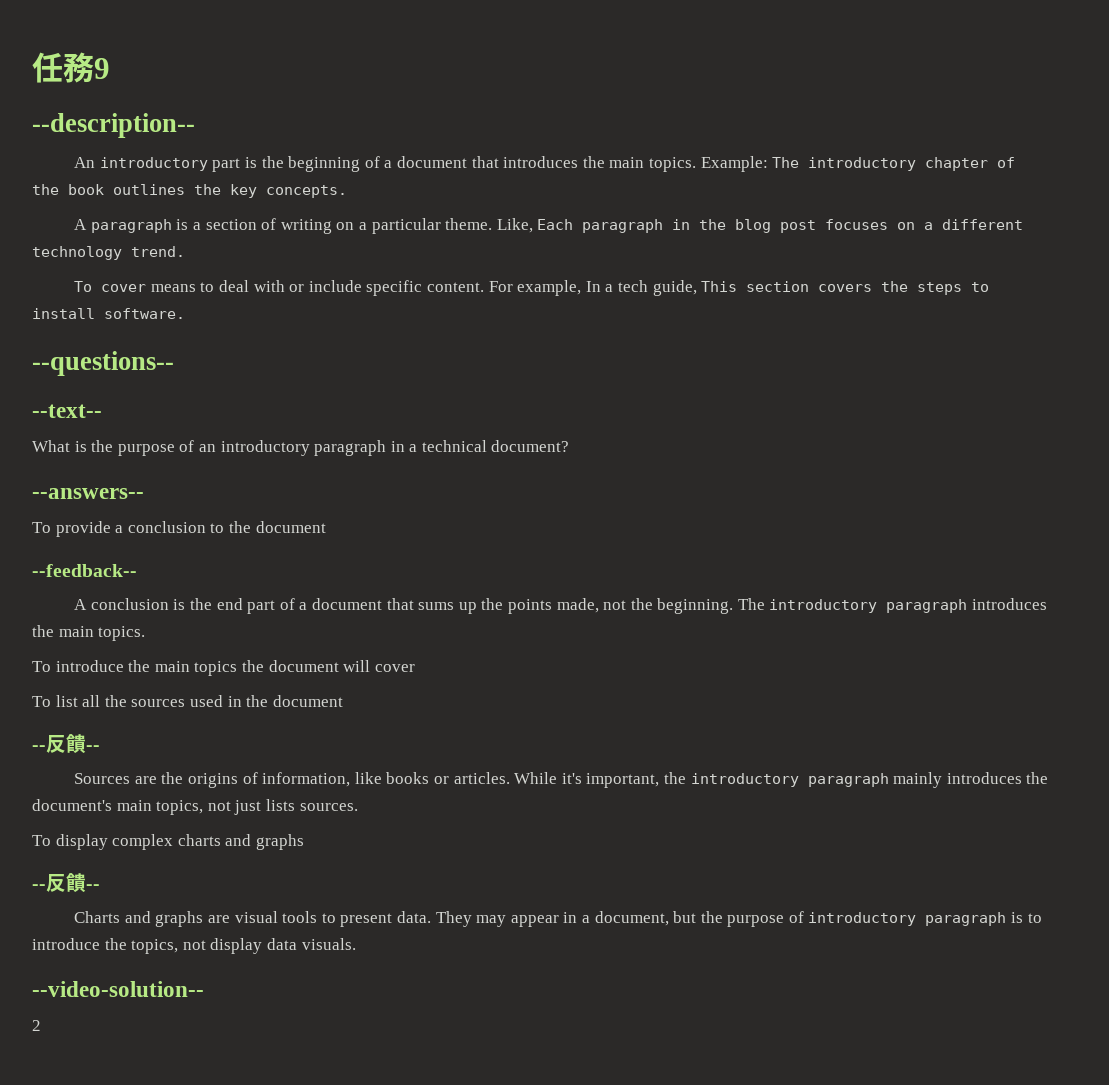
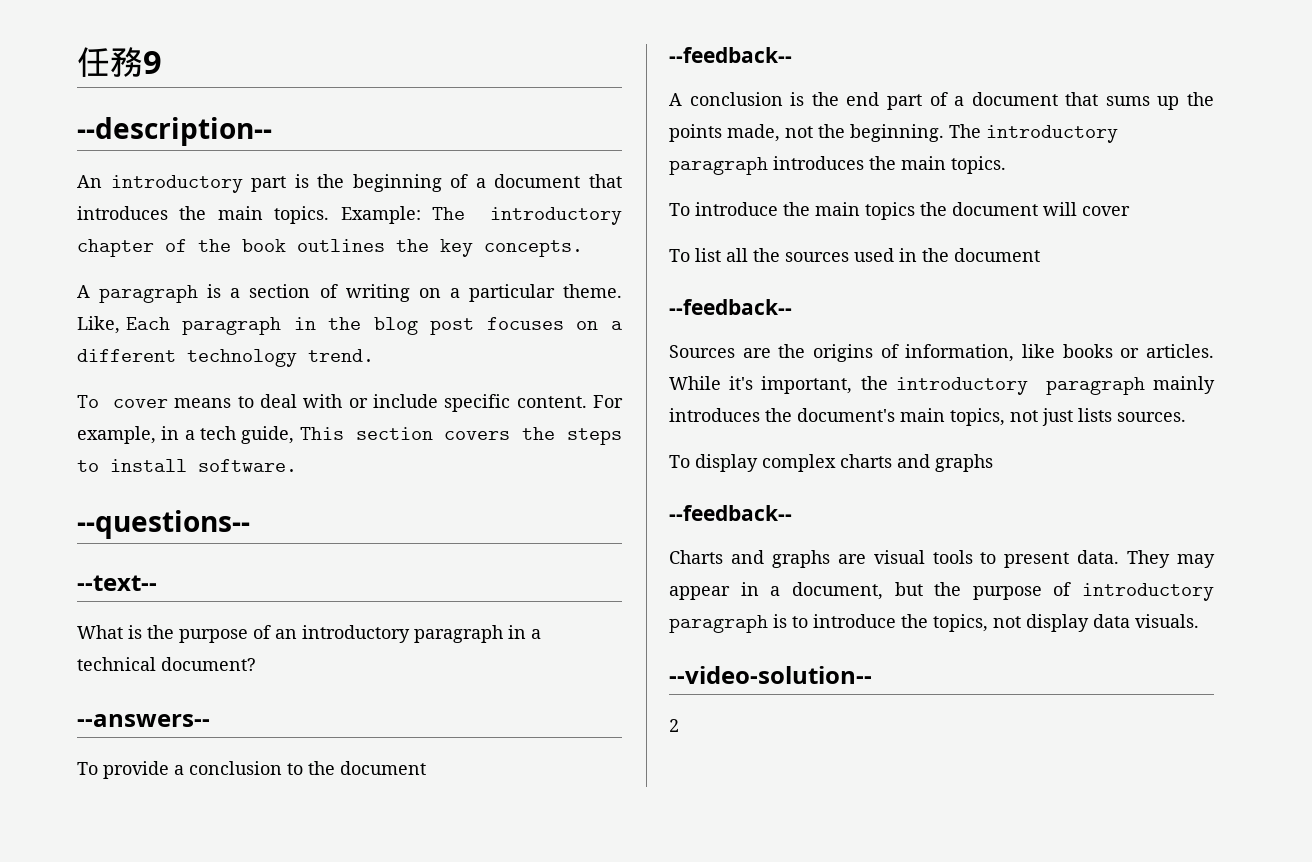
- For example, In a tech guide, This section covers the steps to install software.
+ For example, in a tech guide, This section covers the steps to install software.
  To list all the sources used in the document
- --反饋--
+ --feedback--
  To display complex charts and graphs
- --反饋--
+ --feedback--

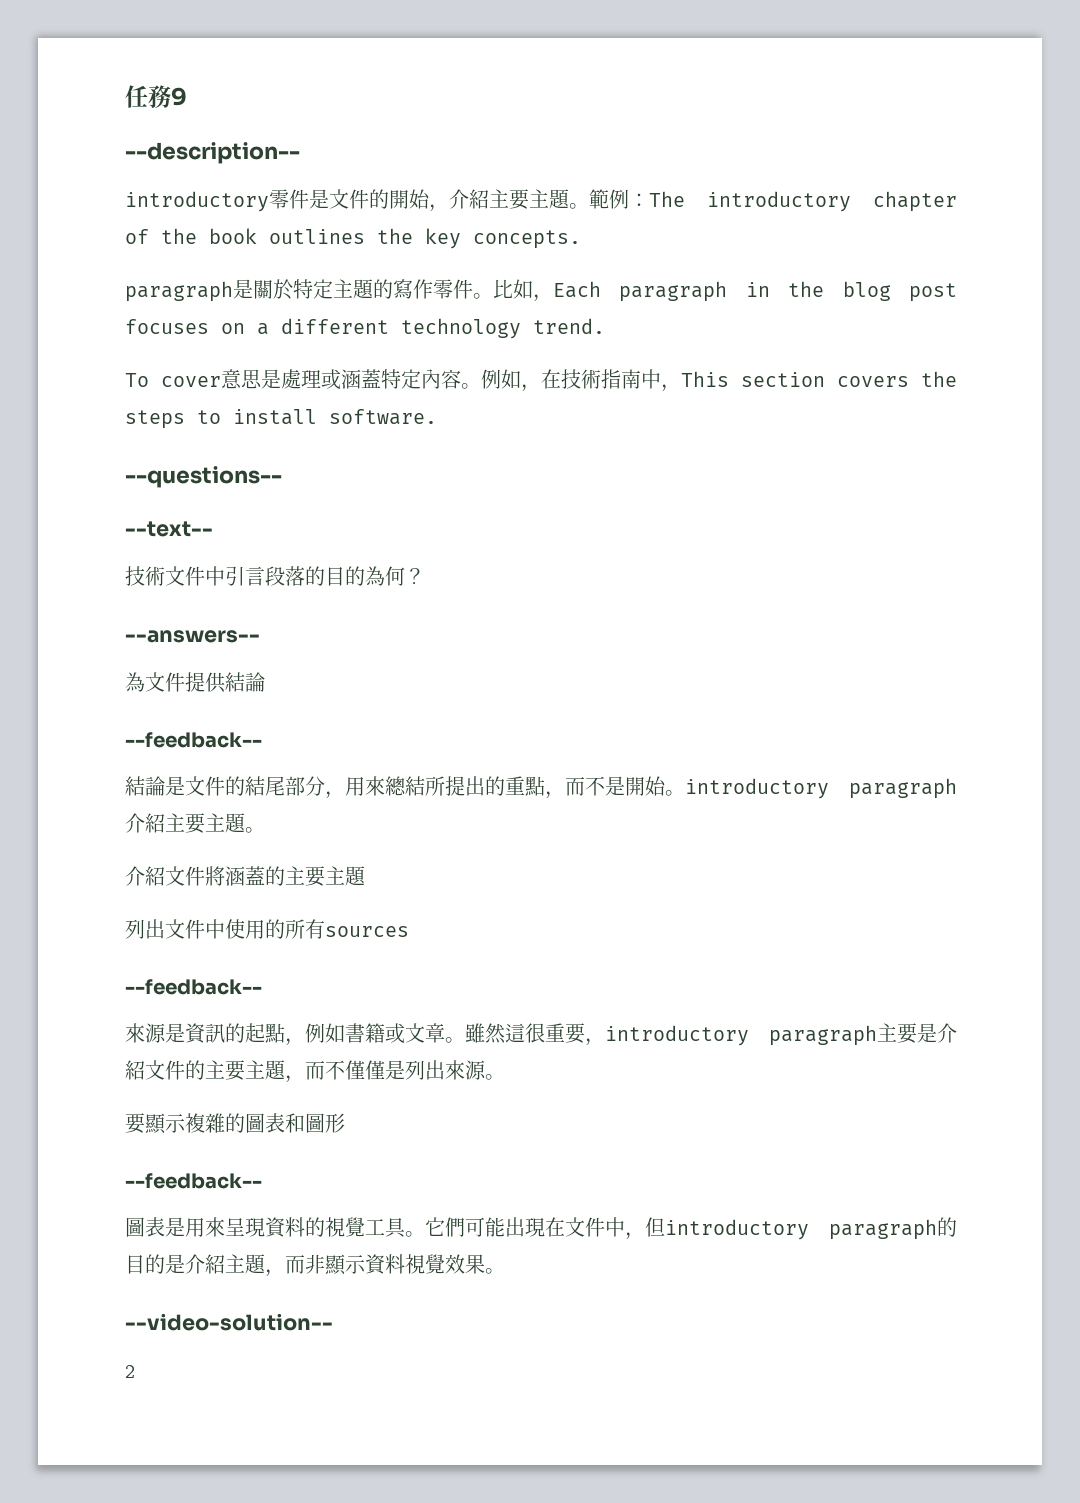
- An introductory part is the beginning of a document that introduces the main topics. Example: The introductory chapter of the book outlines the key concepts.
+ introductory零件是文件的開始，介紹主要主題。範例：The introductory chapter of the book outlines the key concepts.
- A paragraph is a section of writing on a particular theme. Like, Each paragraph in the blog post focuses on a different technology trend.
+ paragraph是關於特定主題的寫作零件。比如，Each paragraph in the blog post focuses on a different technology trend.
- To cover means to deal with or include specific content. For example, in a tech guide, This section covers the steps to install software.
+ To cover意思是處理或涵蓋特定內容。例如，在技術指南中，This section covers the steps to install software.
- What is the purpose of an introductory paragraph in a technical document?
+ 技術文件中引言段落的目的為何？
  --answers--
- To provide a conclusion to the document
+ 為文件提供結論
  --feedback--
- A conclusion is the end part of a document that sums up the points made, not the beginning. The introductory paragraph introduces the main topics.
- To introduce the main topics the document will cover
- To list all the sources used in the document
+ 結論是文件的結尾部分，用來總結所提出的重點，而不是開始。introductory paragraph介紹主要主題。
+ 介紹文件將涵蓋的主要主題
+ 列出文件中使用的所有sources
  --feedback--
- Sources are the origins of information, like books or articles. While it's important, the introductory paragraph mainly introduces the document's main topics, not just lists sources.
- To display complex charts and graphs
+ 來源是資訊的起點，例如書籍或文章。雖然這很重要，introductory paragraph主要是介紹文件的主要主題，而不僅僅是列出來源。
+ 要顯示複雜的圖表和圖形
  --feedback--
- Charts and graphs are visual tools to present data. They may appear in a document, but the purpose of introductory paragraph is to introduce the topics, not display data visuals.
+ 圖表是用來呈現資料的視覺工具。它們可能出現在文件中，但introductory paragraph的目的是介紹主題，而非顯示資料視覺效果。

